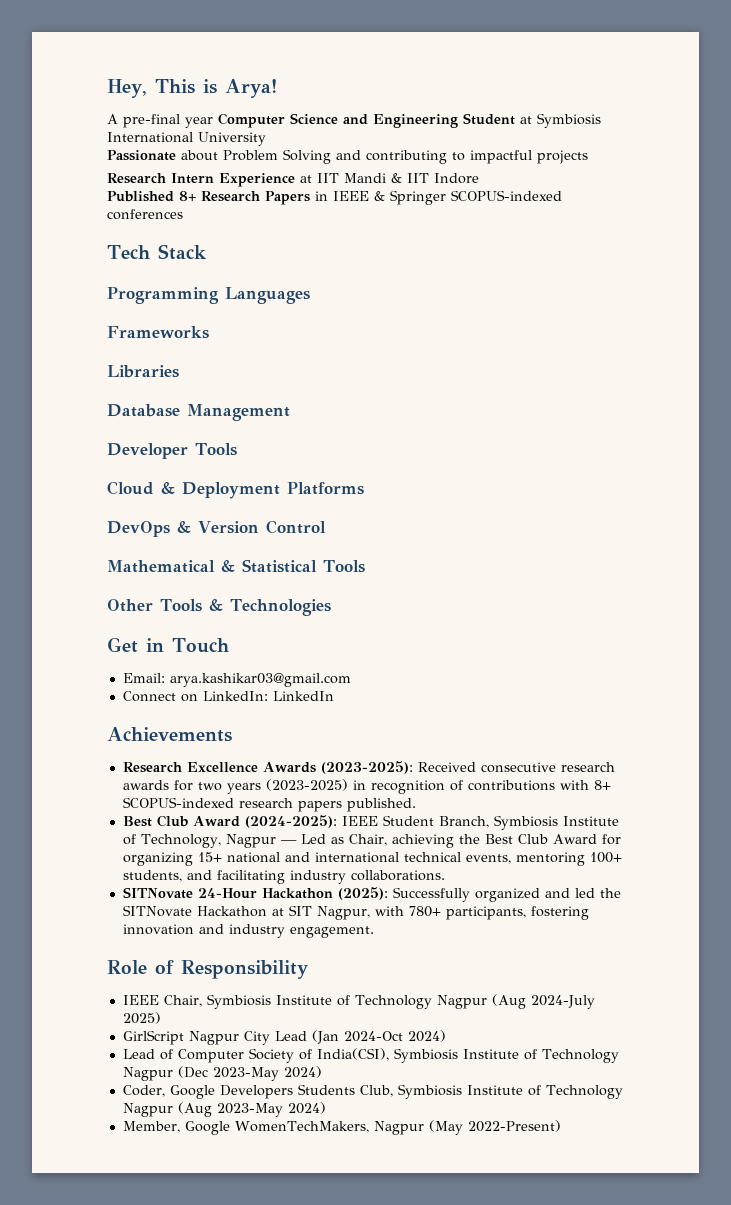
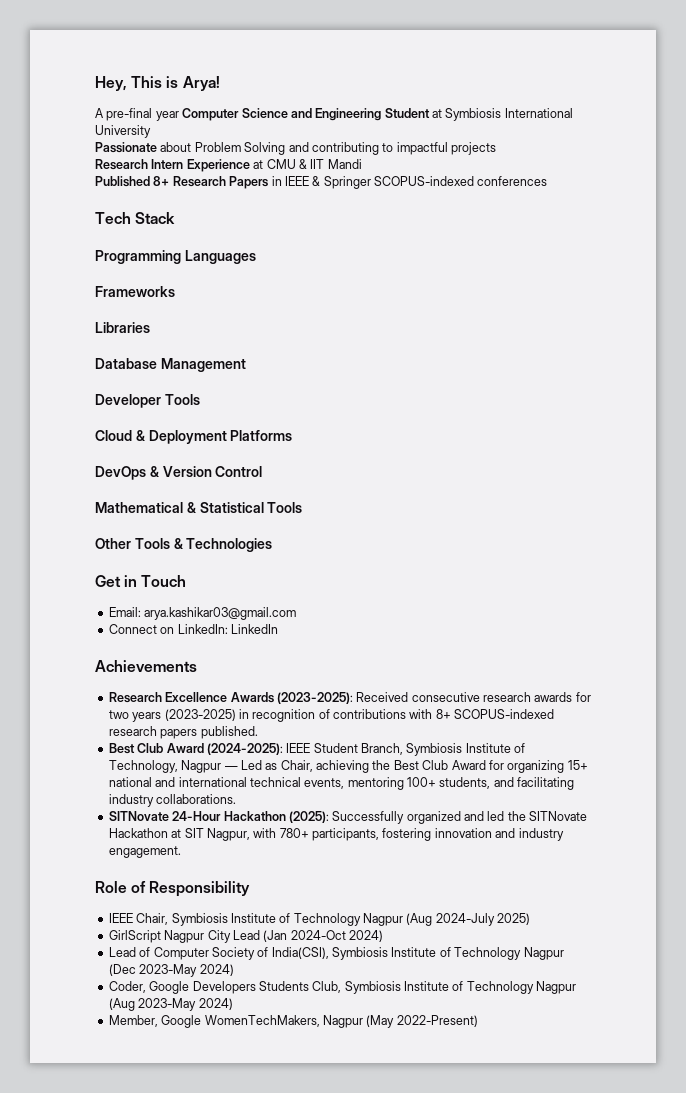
- Research Intern Experience at IIT Mandi & IIT Indore
+ Research Intern Experience at CMU & IIT Mandi

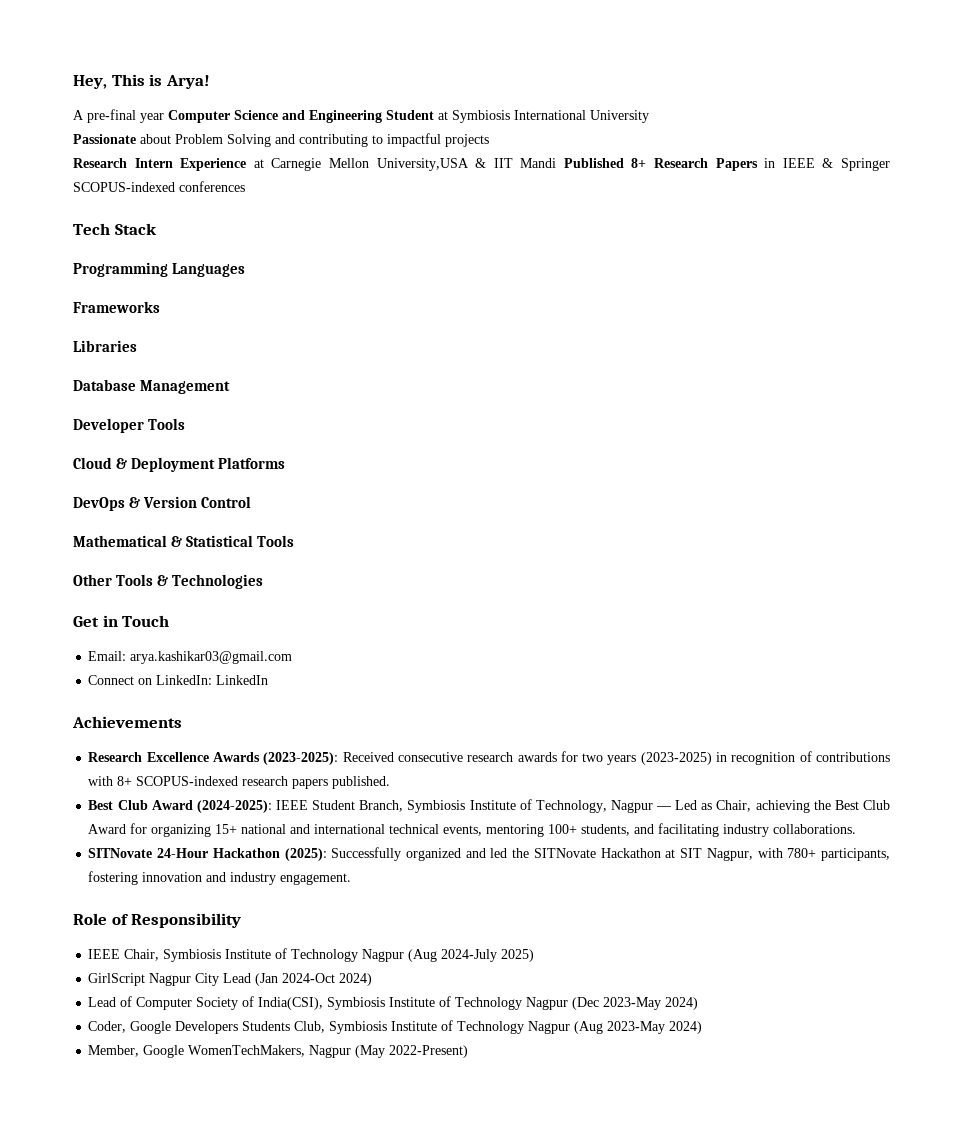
- Research Intern Experience at CMU & IIT Mandi
- Published 8+ Research Papers in IEEE & Springer SCOPUS-indexed conferences
+ Research Intern Experience at Carnegie Mellon University,USA & IIT Mandi Published 8+ Research Papers in IEEE & Springer SCOPUS-indexed conferences

